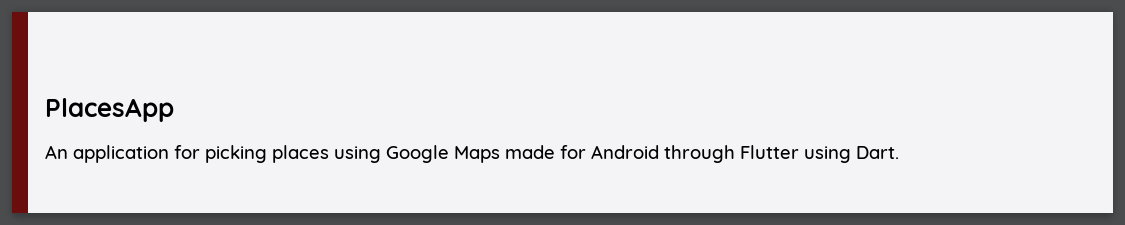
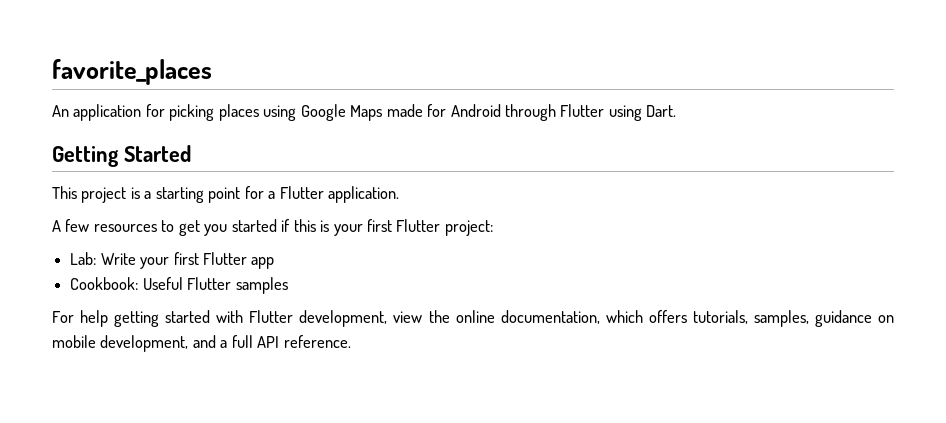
- PlacesApp
+ favorite_places
+ Getting Started
+ This project is a starting point for a Flutter application.
+ A few resources to get you started if this is your first Flutter project:
+ Lab: Write your first Flutter app
+ Cookbook: Useful Flutter samples
+ For help getting started with Flutter development, view the online documentation, which offers tutorials, samples, guidance on mobile development, and a full API reference.

